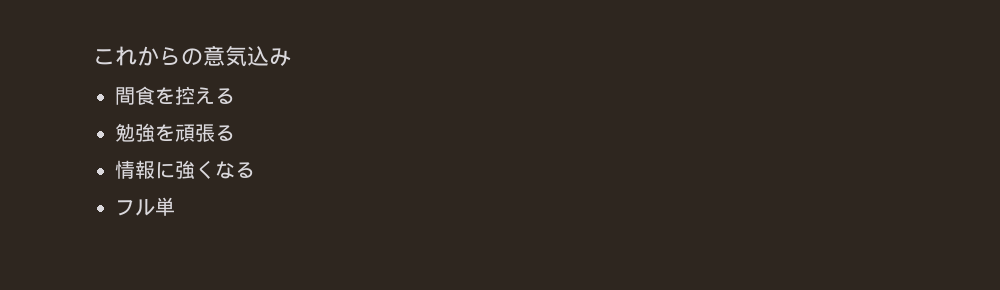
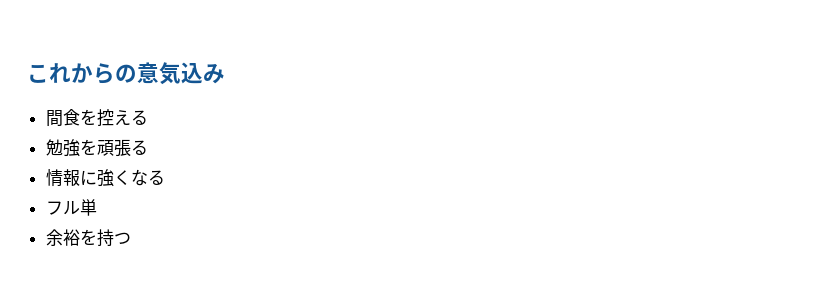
+ 余裕を持つ

